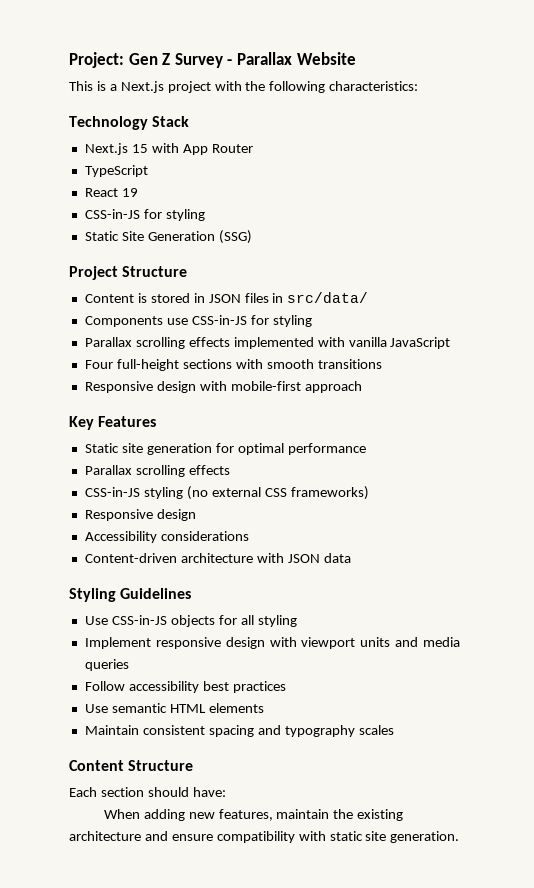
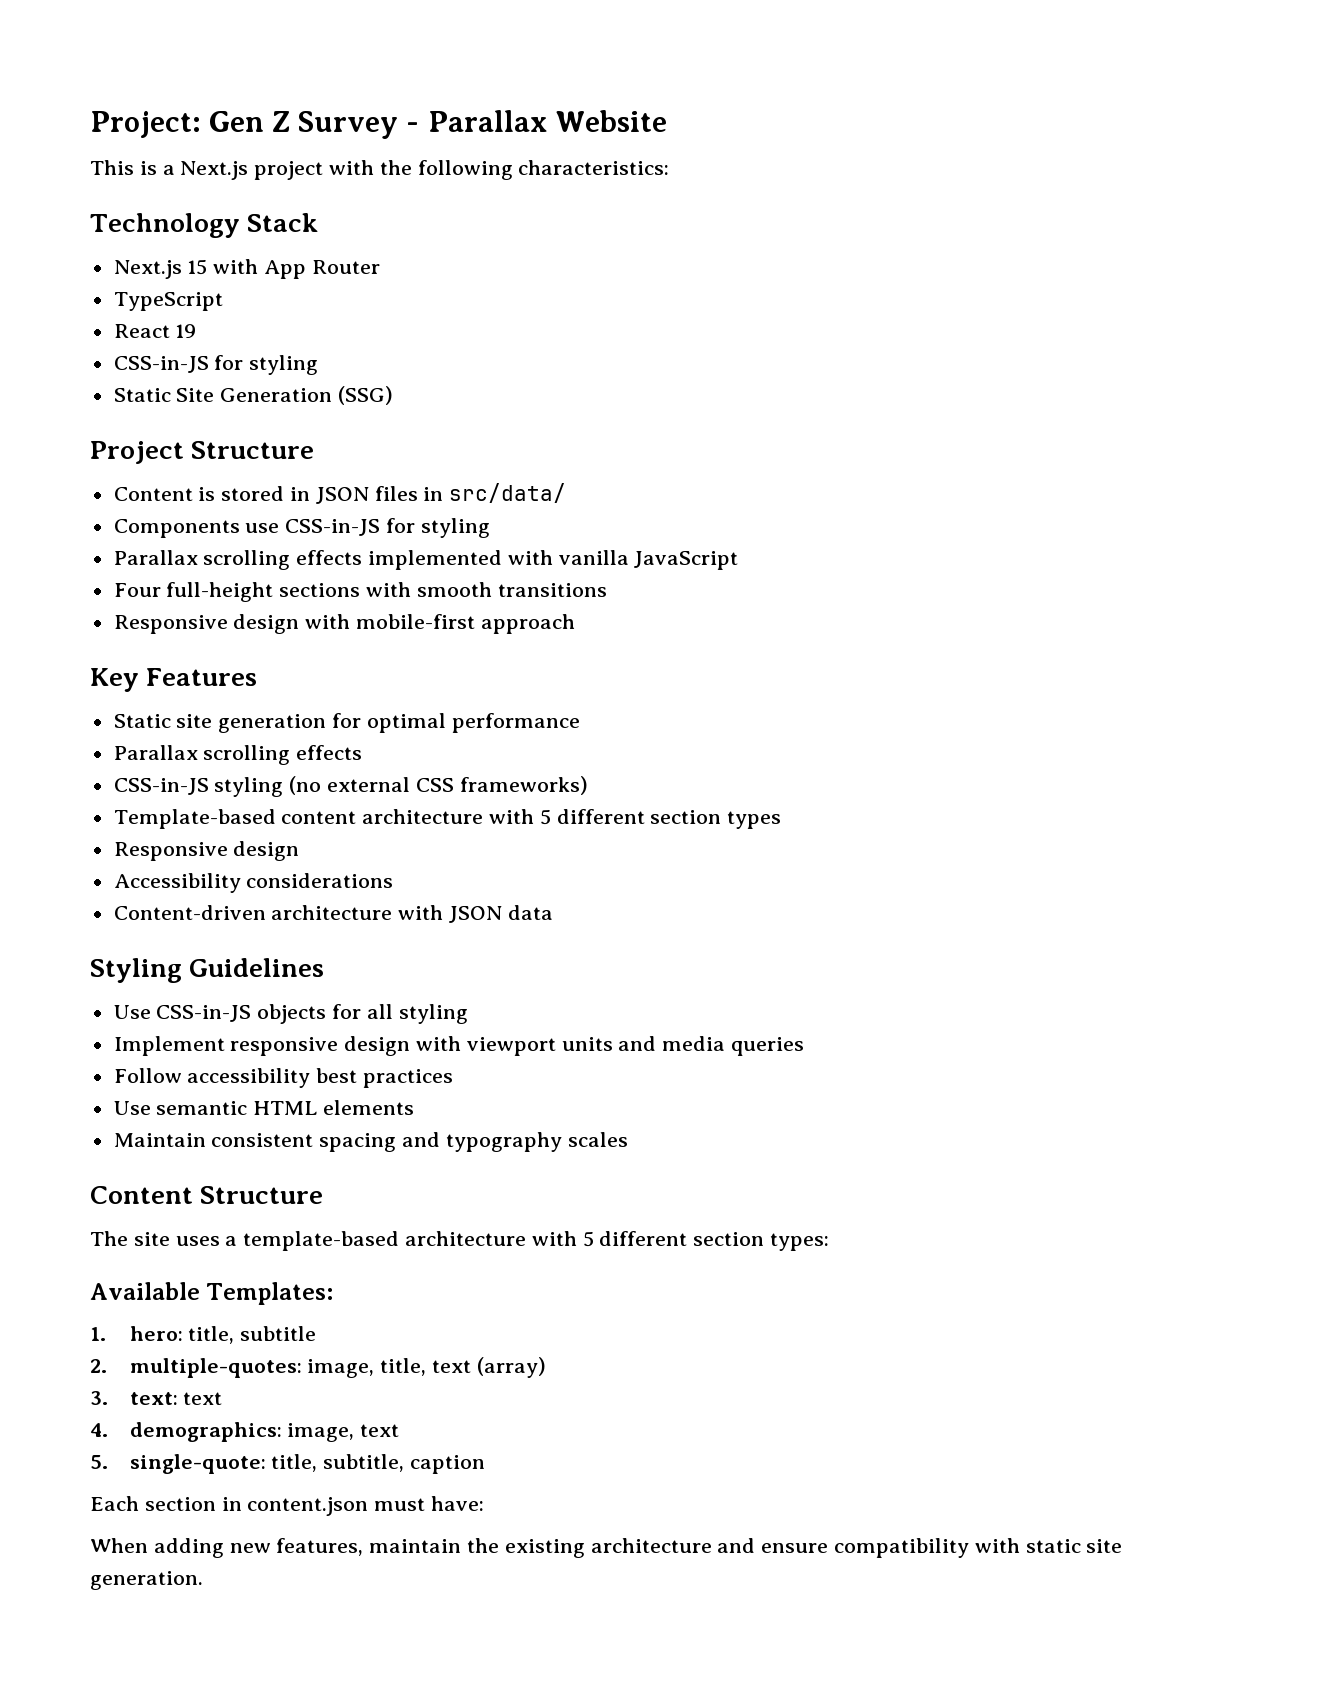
+ Template-based content architecture with 5 different section types
+ The site uses a template-based architecture with 5 different section types:
+ Available Templates:
+ 1. hero: title, subtitle
+ 2. multiple-quotes: image, title, text (array)
+ 3. text: text
+ 4. demographics: image, text
+ 5. single-quote: title, subtitle, caption
- Each section should have:
+ Each section in content.json must have:

